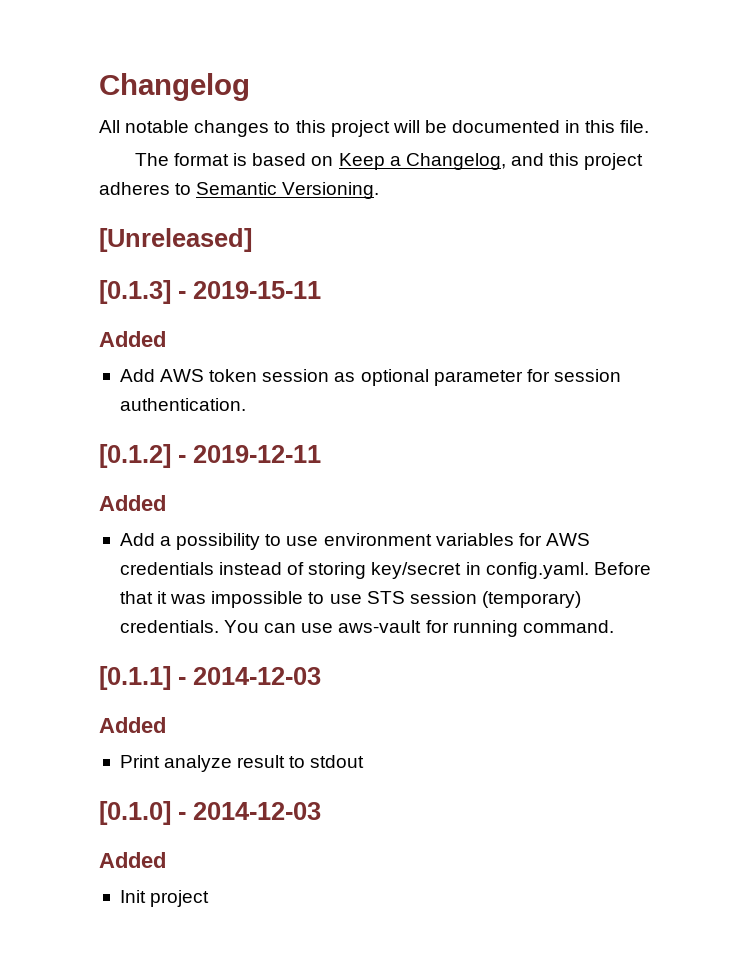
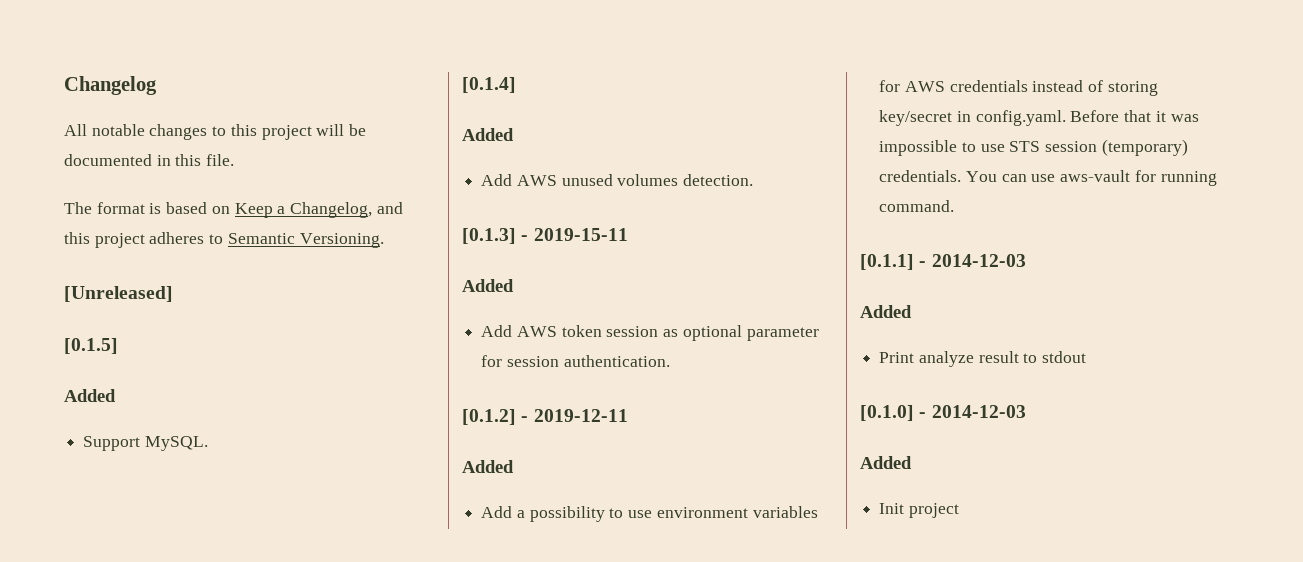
+ [0.1.5]
+ Added
+ Support MySQL.
+ [0.1.4]
+ Added
+ Add AWS unused volumes detection.

